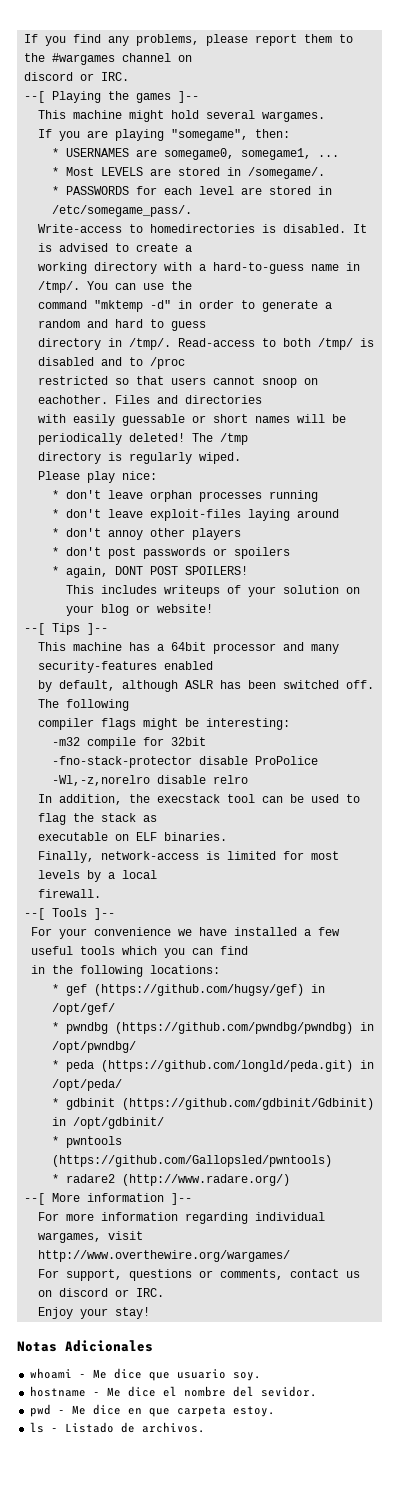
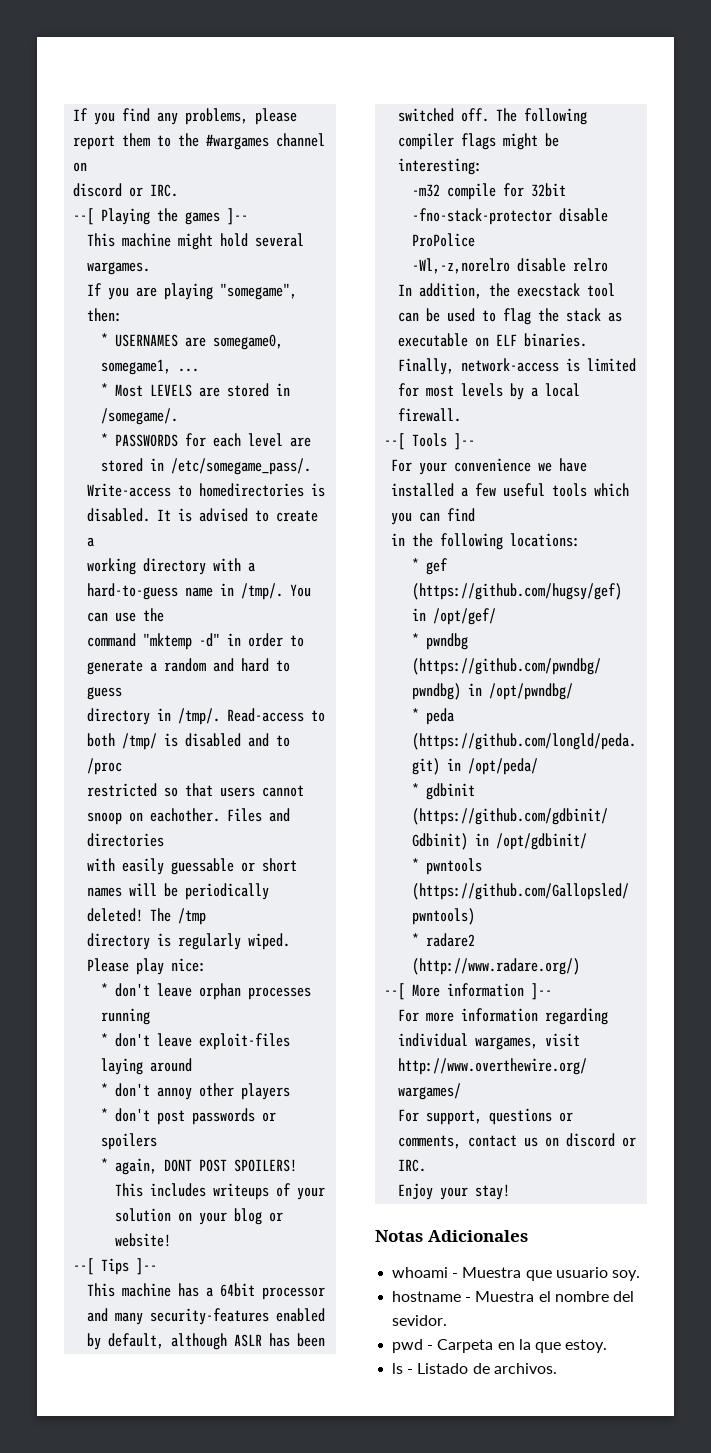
- whoami - Me dice que usuario soy.
+ whoami - Muestra que usuario soy.
- hostname - Me dice el nombre del sevidor.
+ hostname - Muestra el nombre del sevidor.
- pwd - Me dice en que carpeta estoy.
+ pwd - Carpeta en la que estoy.

